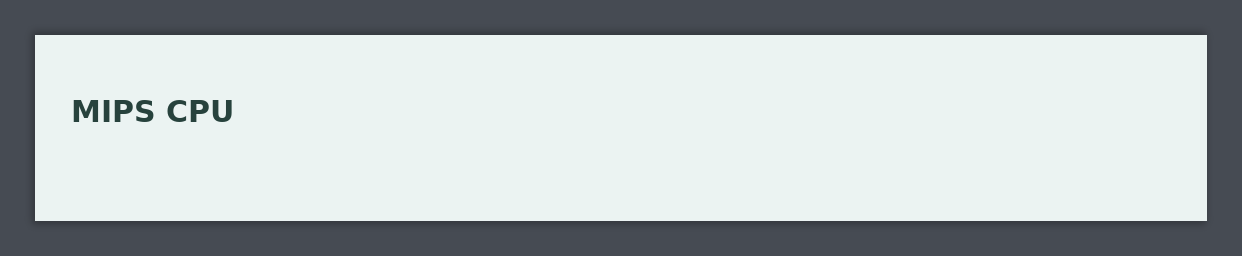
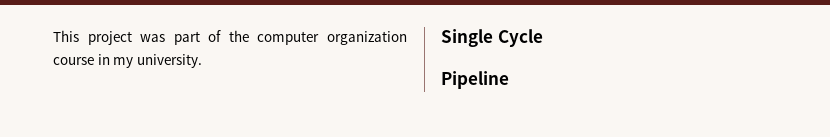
- MIPS CPU
+ This project was part of the computer organization course in my university.
+ Single Cycle
+ Pipeline

